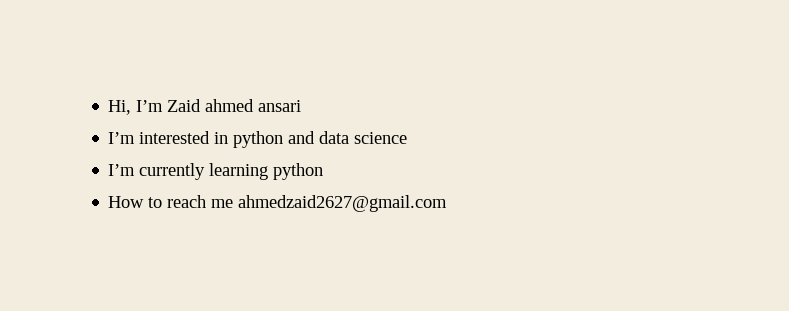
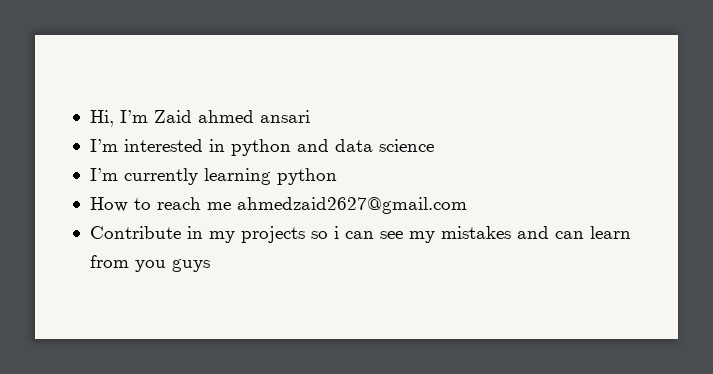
+ Contribute in my projects so i can see my mistakes and can learn from you guys

